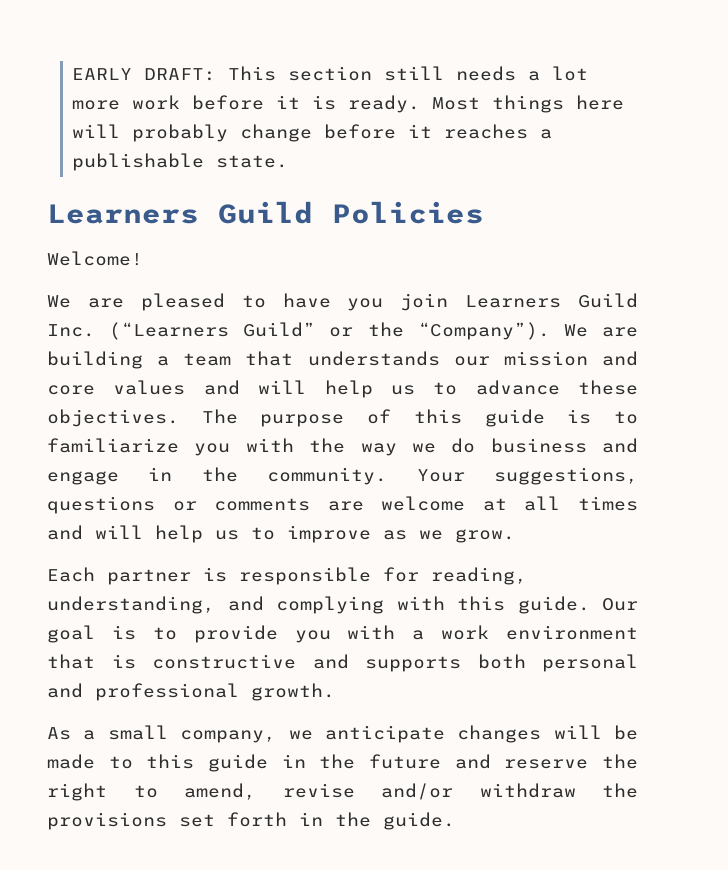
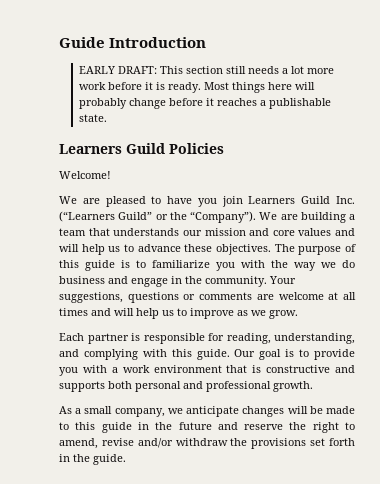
+ Guide Introduction

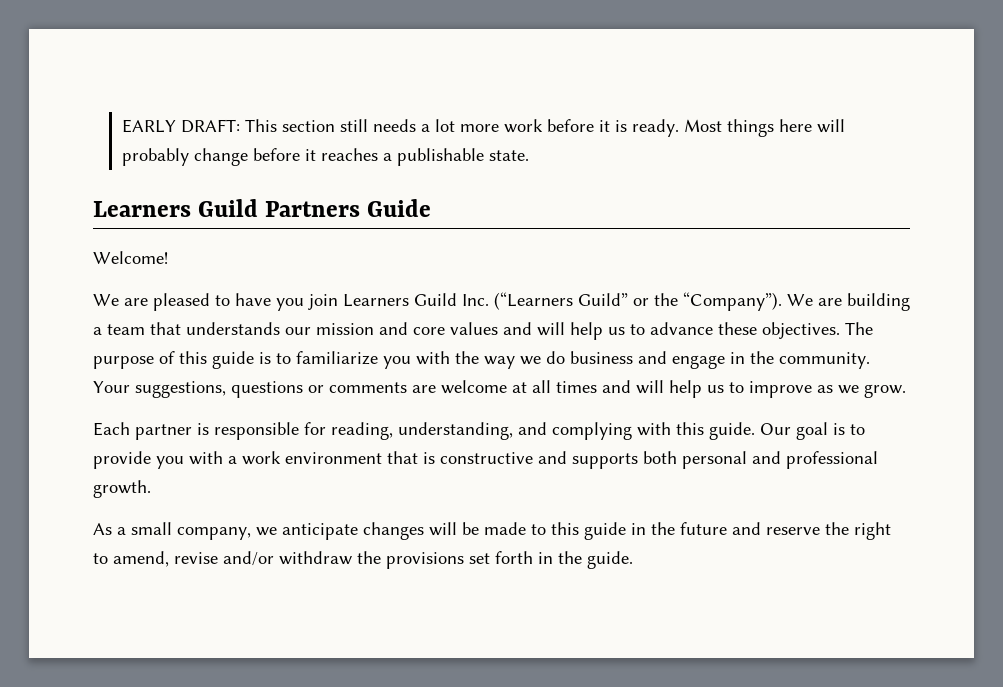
- Guide Introduction
- Learners Guild Policies
+ Learners Guild Partners Guide

